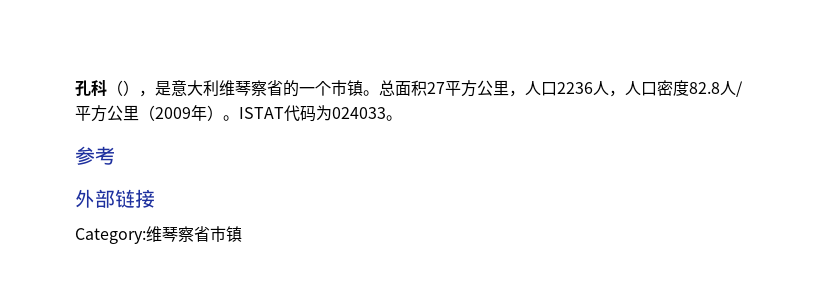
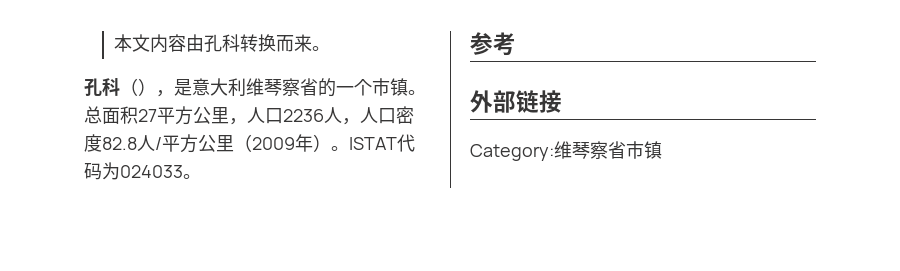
+ 本文内容由孔科转换而来。

